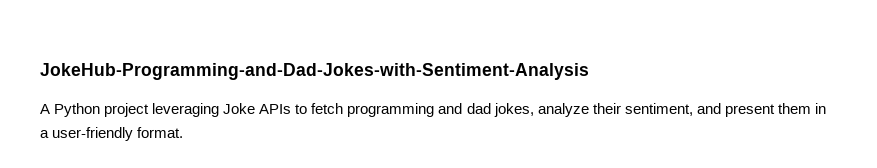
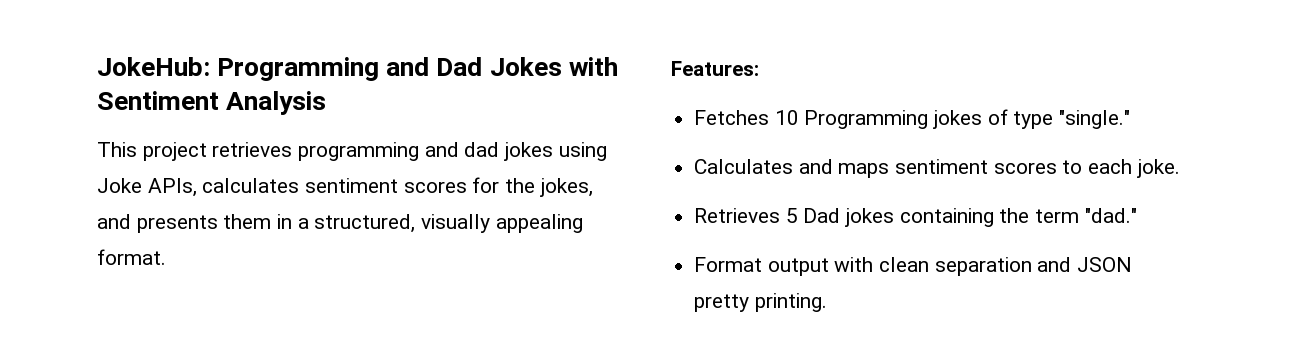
- JokeHub-Programming-and-Dad-Jokes-with-Sentiment-Analysis
- A Python project leveraging Joke APIs to fetch programming and dad jokes, analyze their sentiment, and present them in a user-friendly format.
+ JokeHub: Programming and Dad Jokes with Sentiment Analysis
+ This project retrieves programming and dad jokes using Joke APIs, calculates sentiment scores for the jokes, and presents them in a structured, visually appealing format.
+ Features:
+ Fetches 10 Programming jokes of type "single."
+ Calculates and maps sentiment scores to each joke.
+ Retrieves 5 Dad jokes containing the term "dad."
+ Format output with clean separation and JSON pretty printing.

